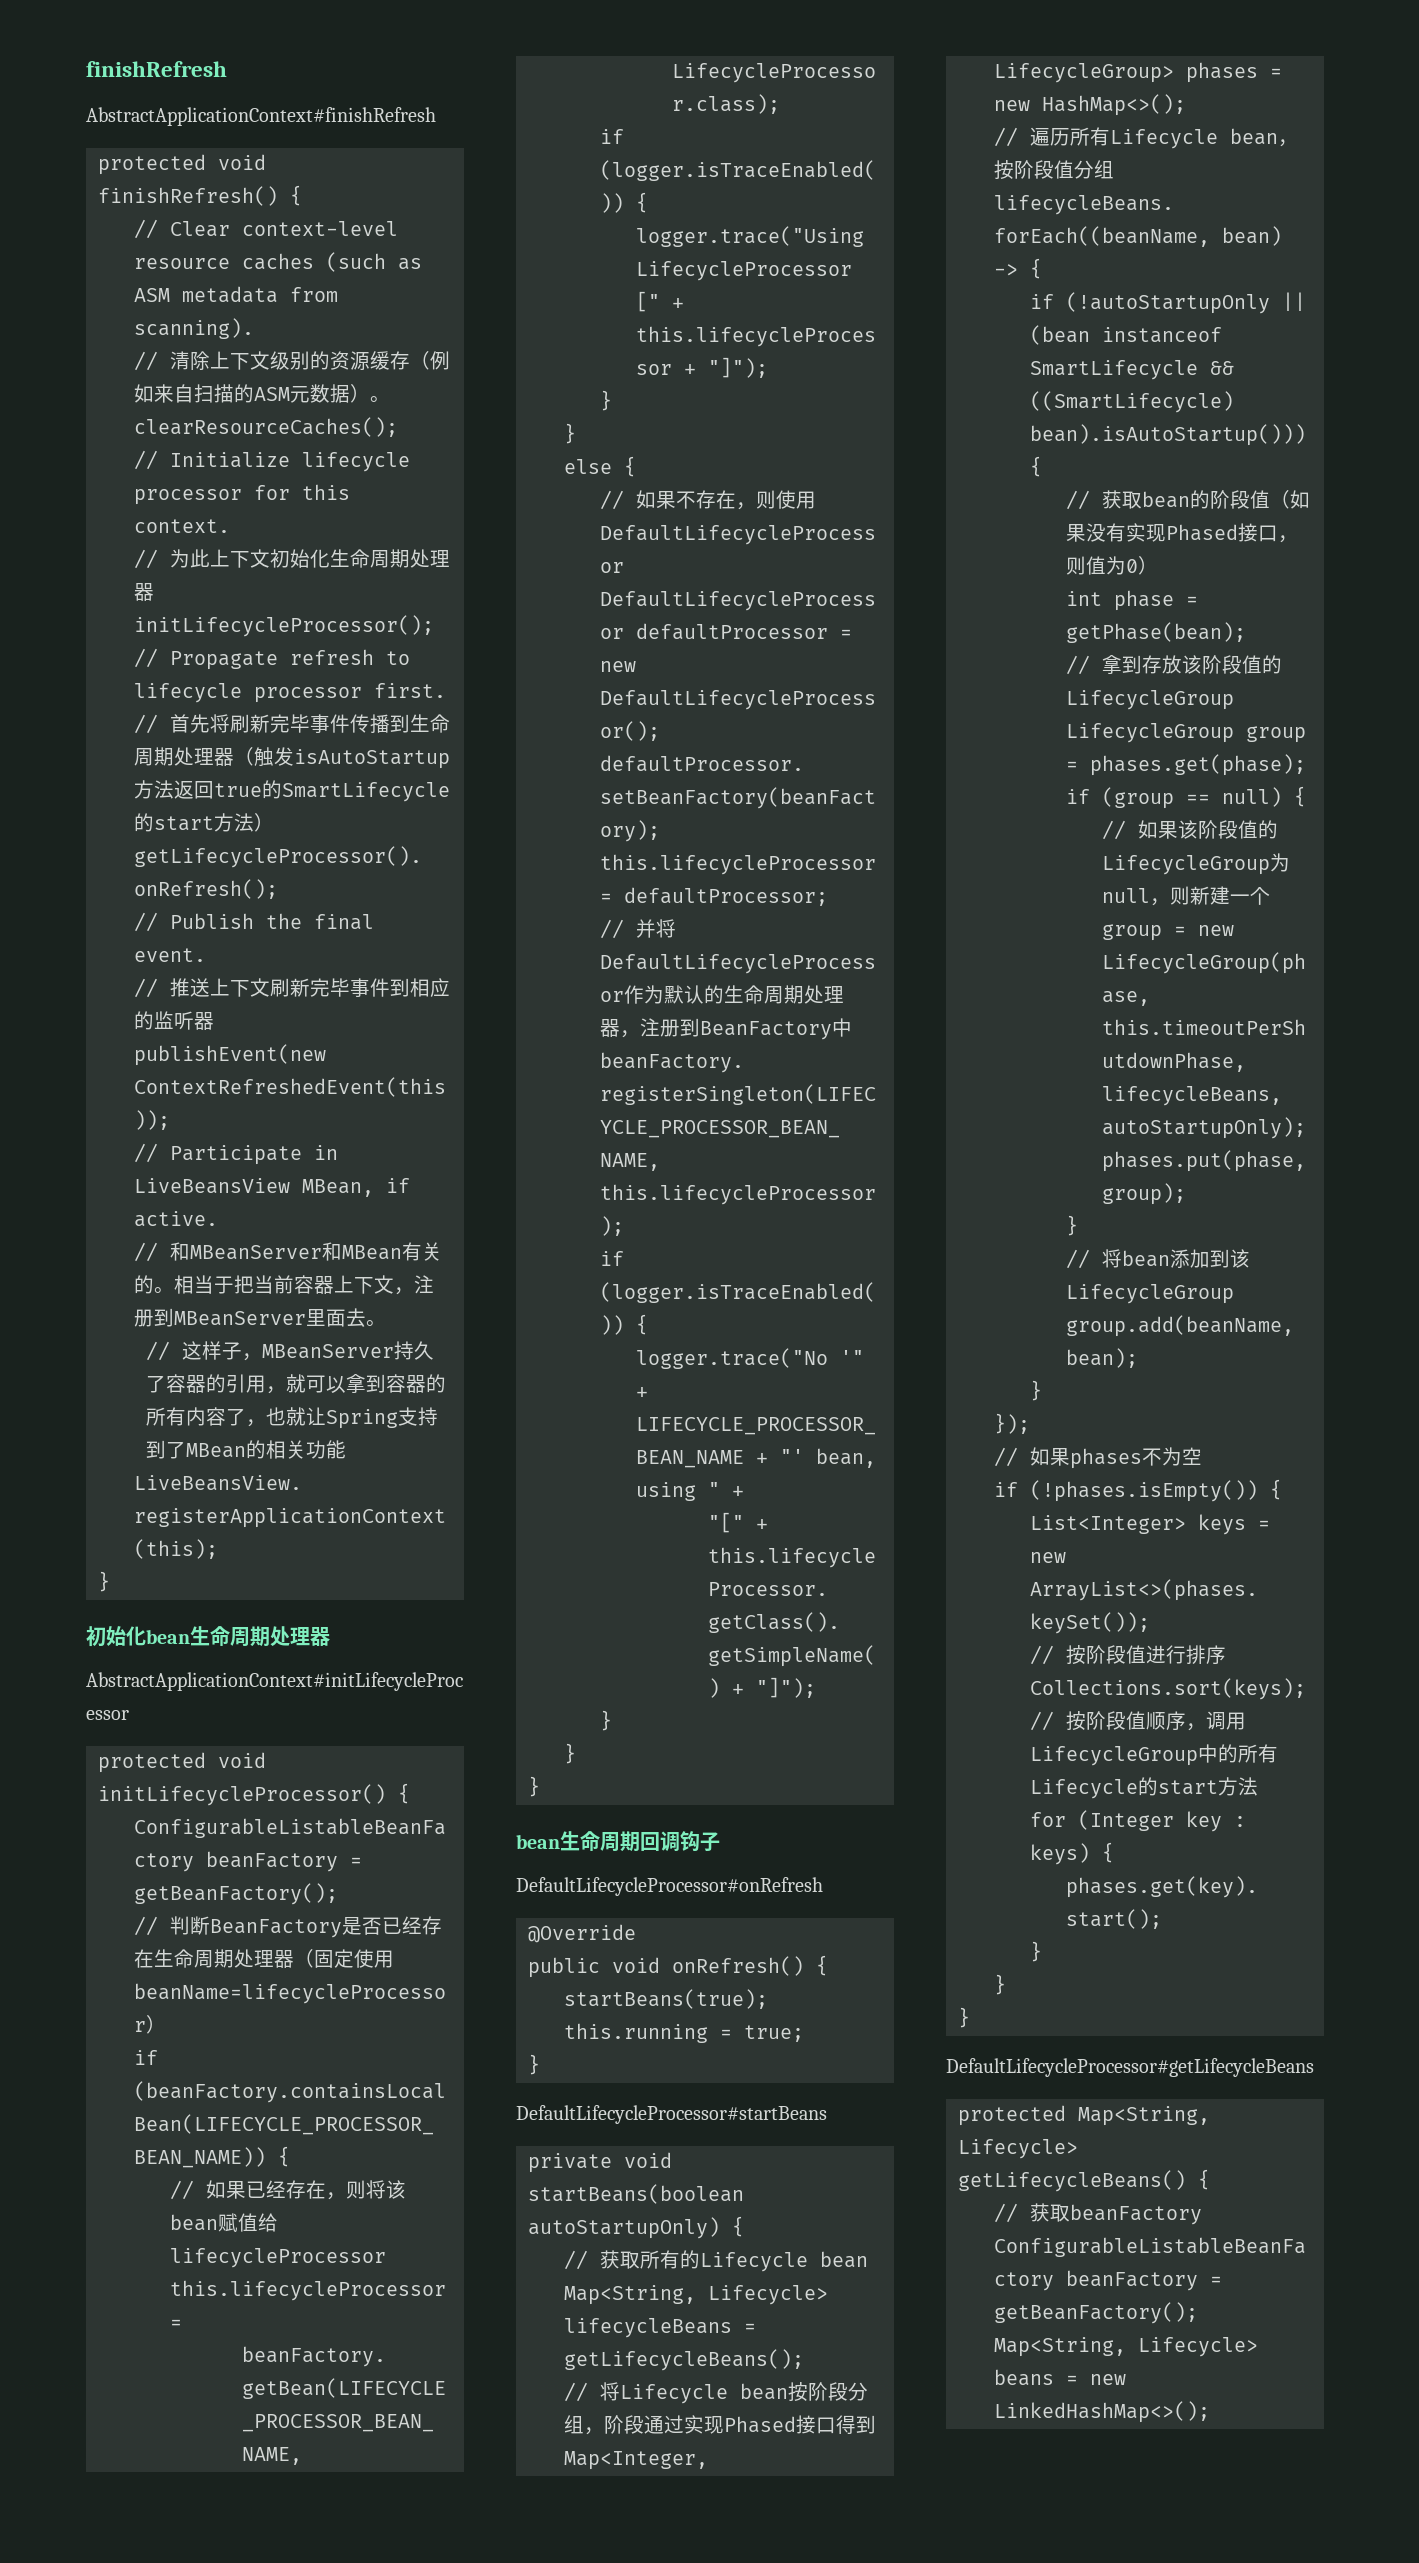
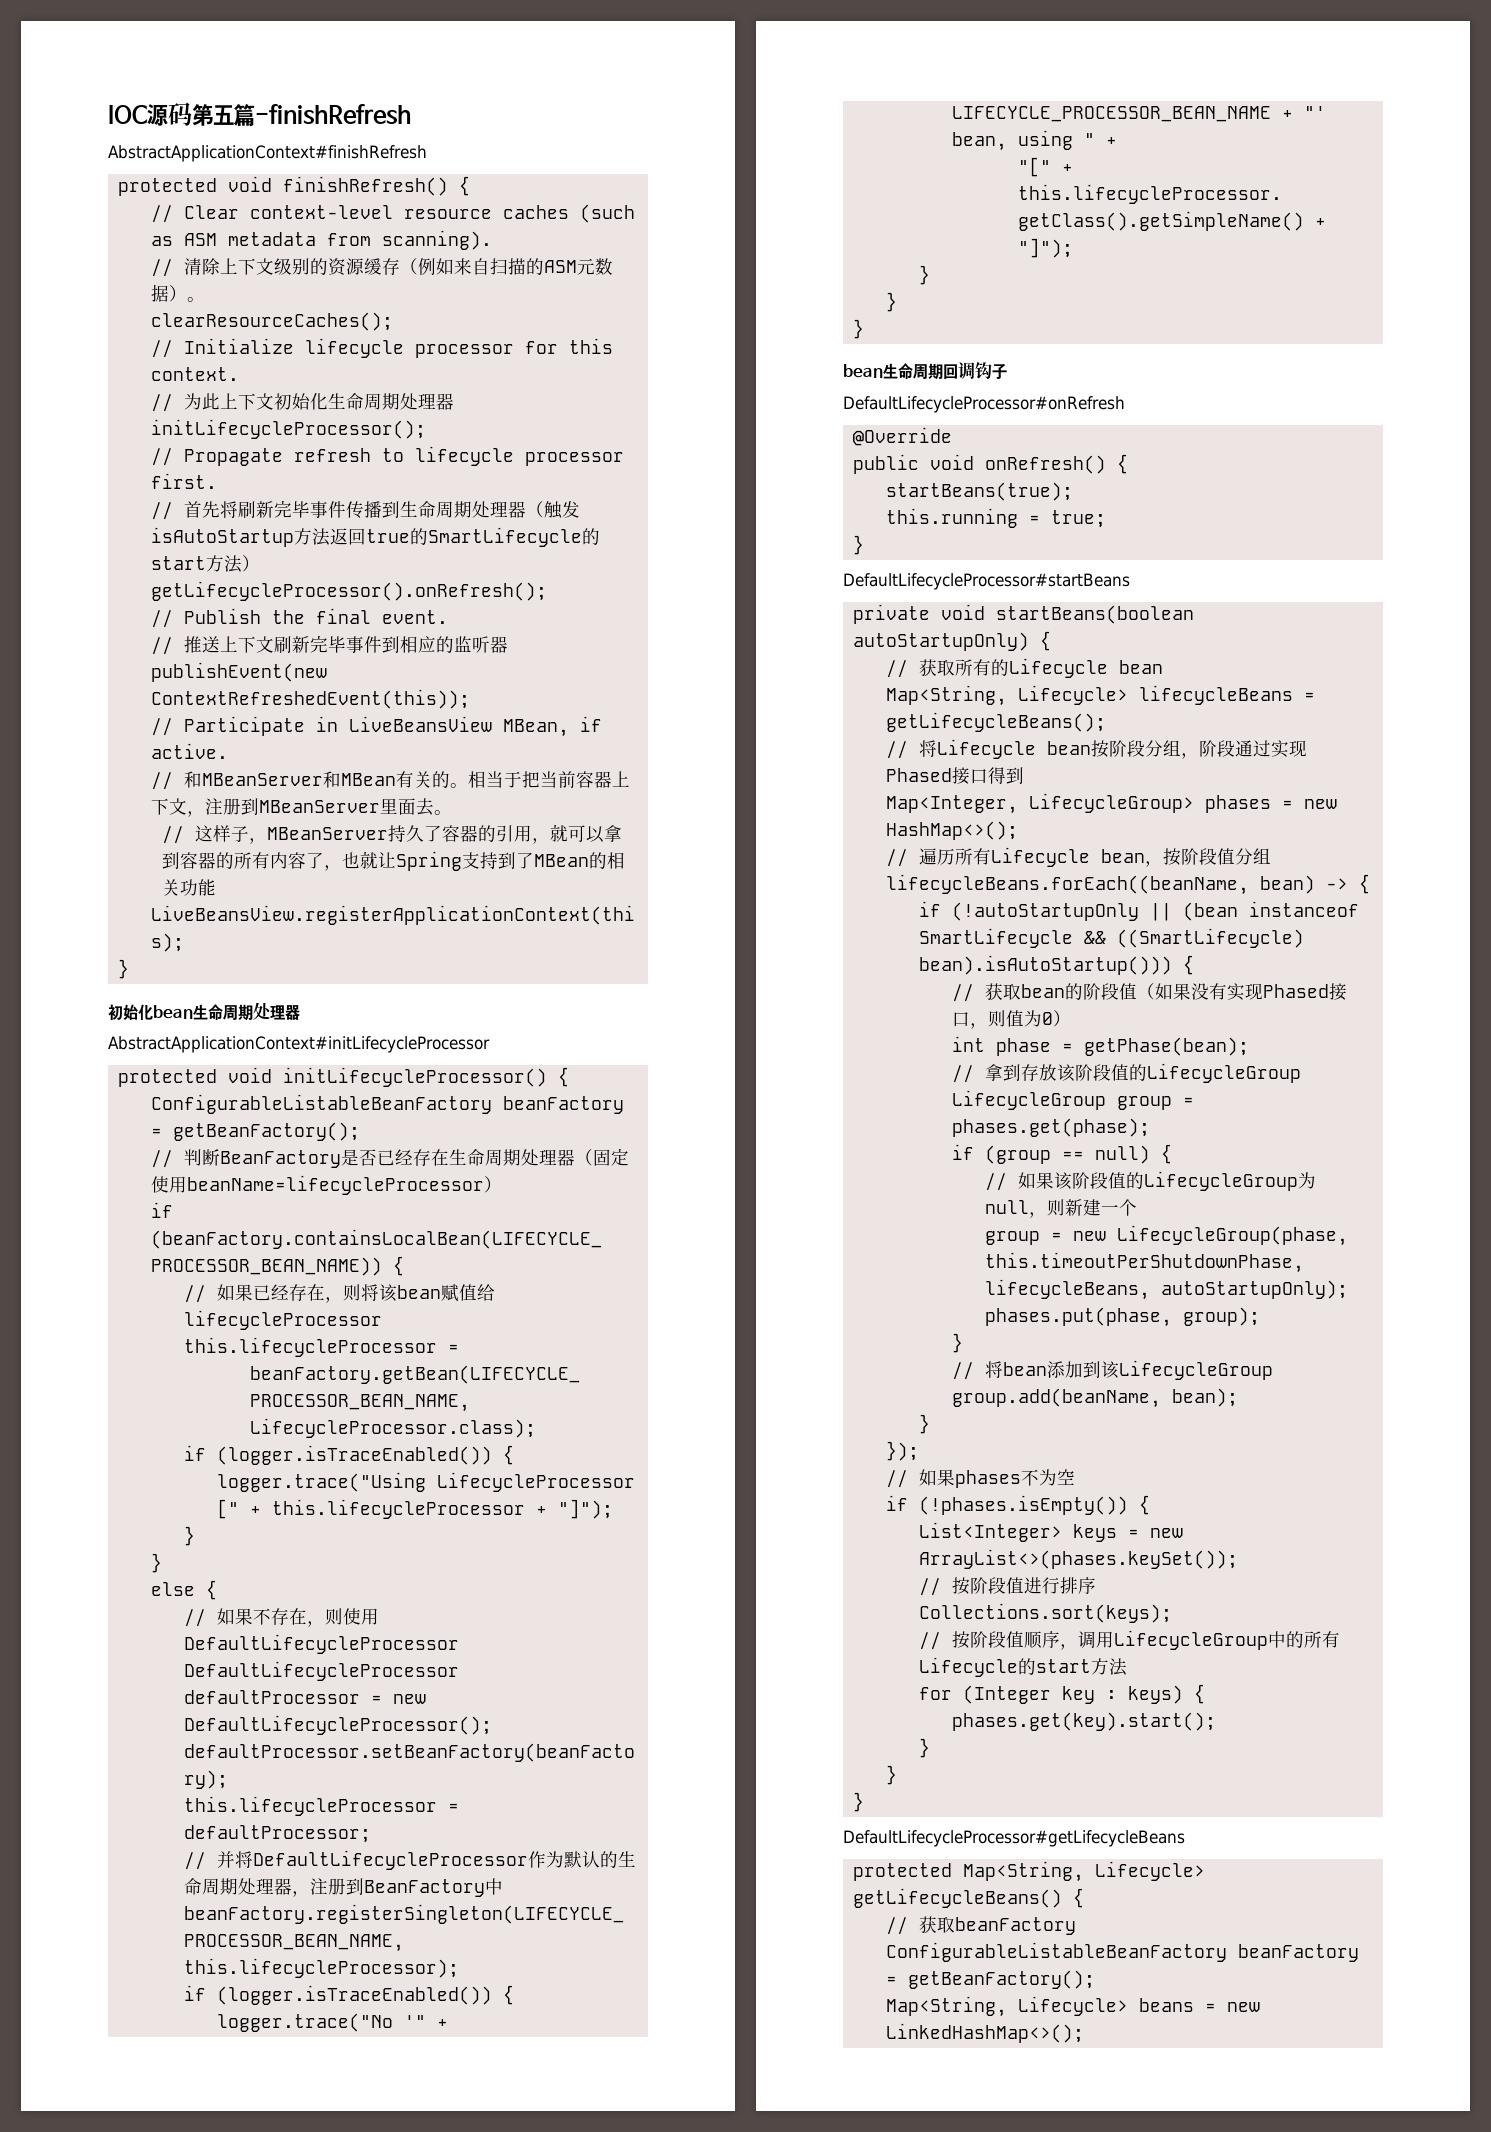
- finishRefresh
+ IOC源码第五篇-finishRefresh

